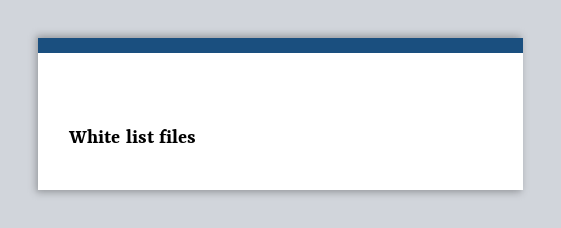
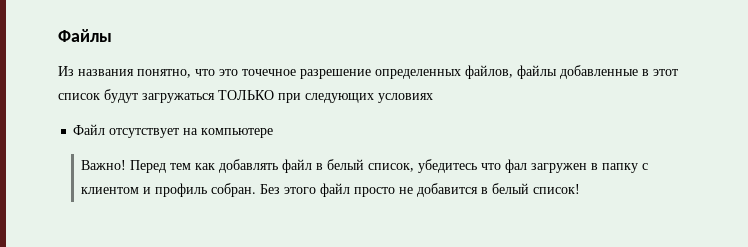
- White list files
+ Файлы
+ Из названия понятно, что это точечное разрешение определенных файлов, файлы добавленные в этот список будут загружаться ТОЛЬКО при следующих условиях
+ Файл отсутствует на компьютере
+ Важно! Перед тем как добавлять файл в белый список, убедитесь что фал загружен в папку с клиентом и профиль собран. Без этого файл просто не добавится в белый список!

